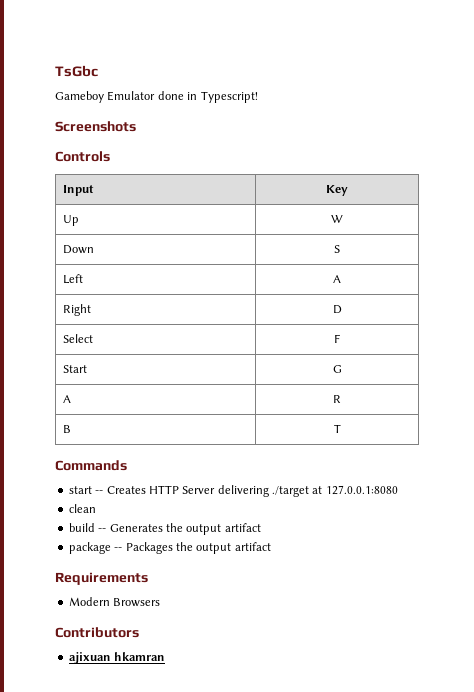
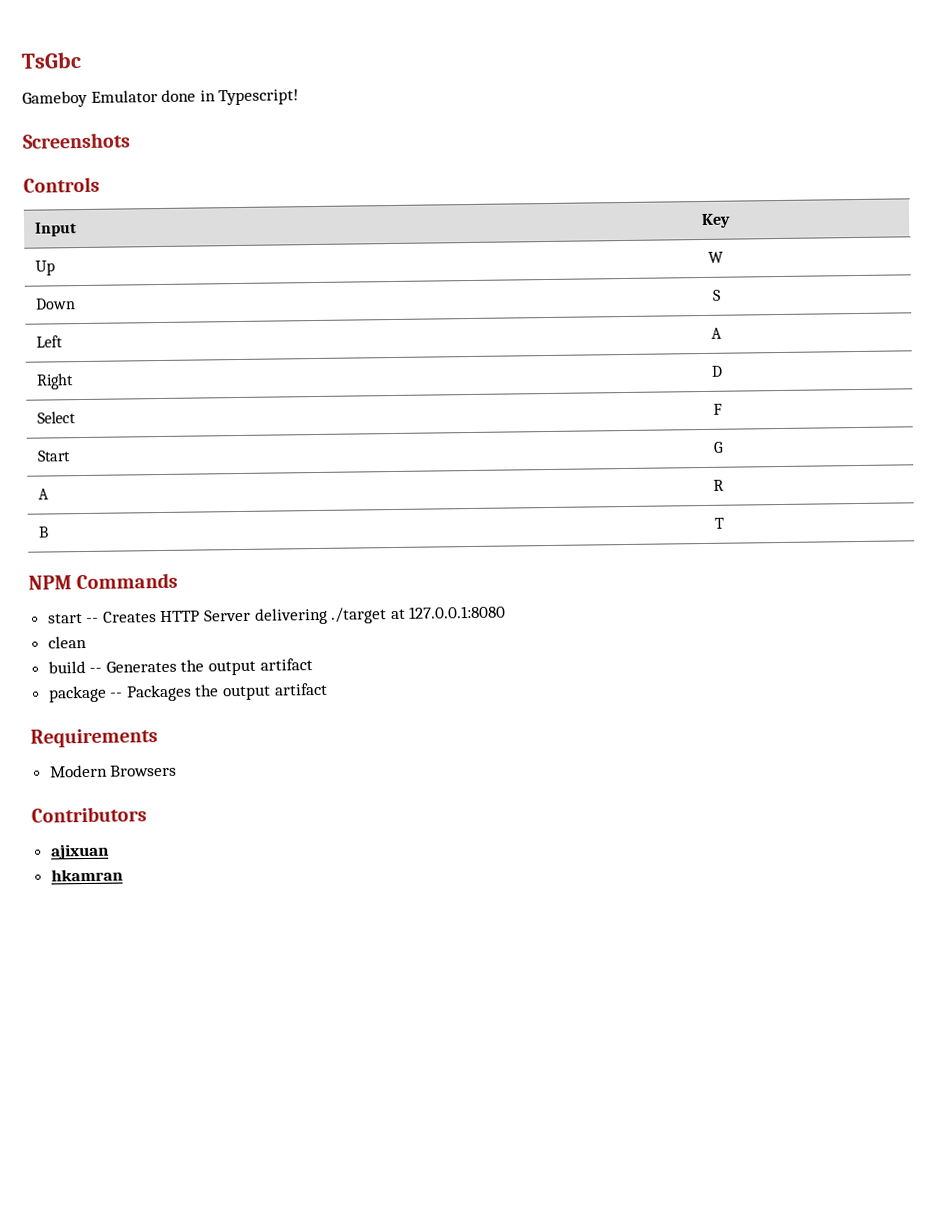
- Commands
+ NPM Commands
- ajixuan hkamran
+ ajixuan
+ hkamran

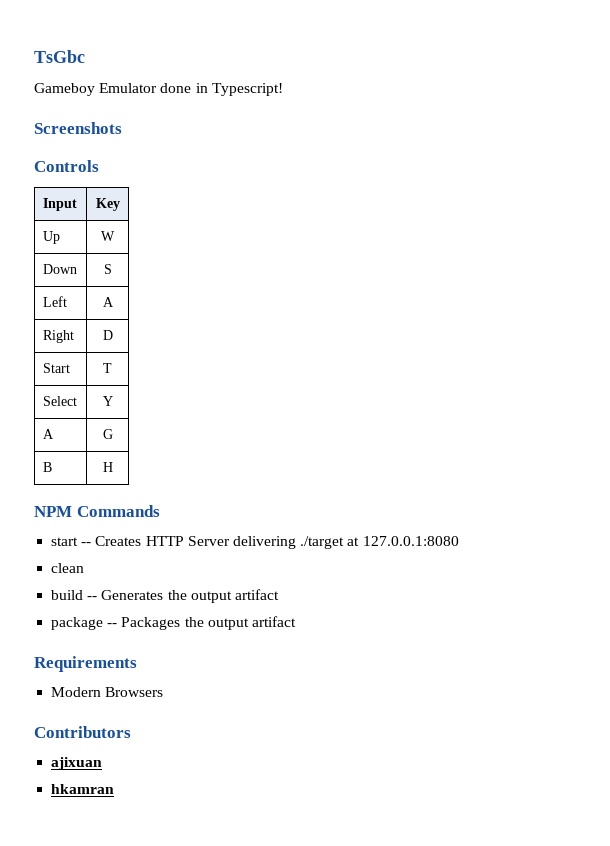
+ Start | T
- Select | F
- Start | G
+ Select | Y
+ A | G
- A | R
- B | T
+ B | H

